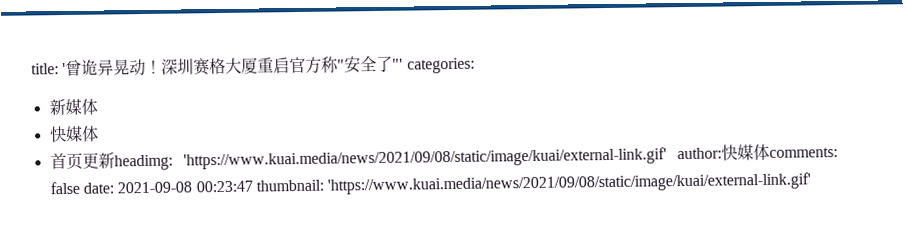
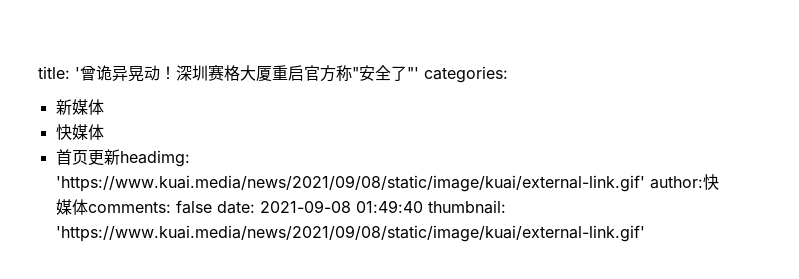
- 首页更新headimg: 'https://www.kuai.media/news/2021/09/08/static/image/kuai/external-link.gif' author:快媒体comments: false date: 2021-09-08 00:23:47 thumbnail: 'https://www.kuai.media/news/2021/09/08/static/image/kuai/external-link.gif'
+ 首页更新headimg: 'https://www.kuai.media/news/2021/09/08/static/image/kuai/external-link.gif' author:快媒体comments: false date: 2021-09-08 01:49:40 thumbnail: 'https://www.kuai.media/news/2021/09/08/static/image/kuai/external-link.gif'

